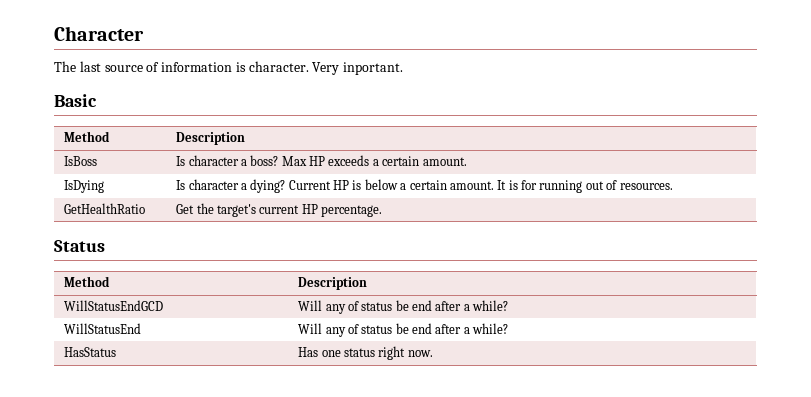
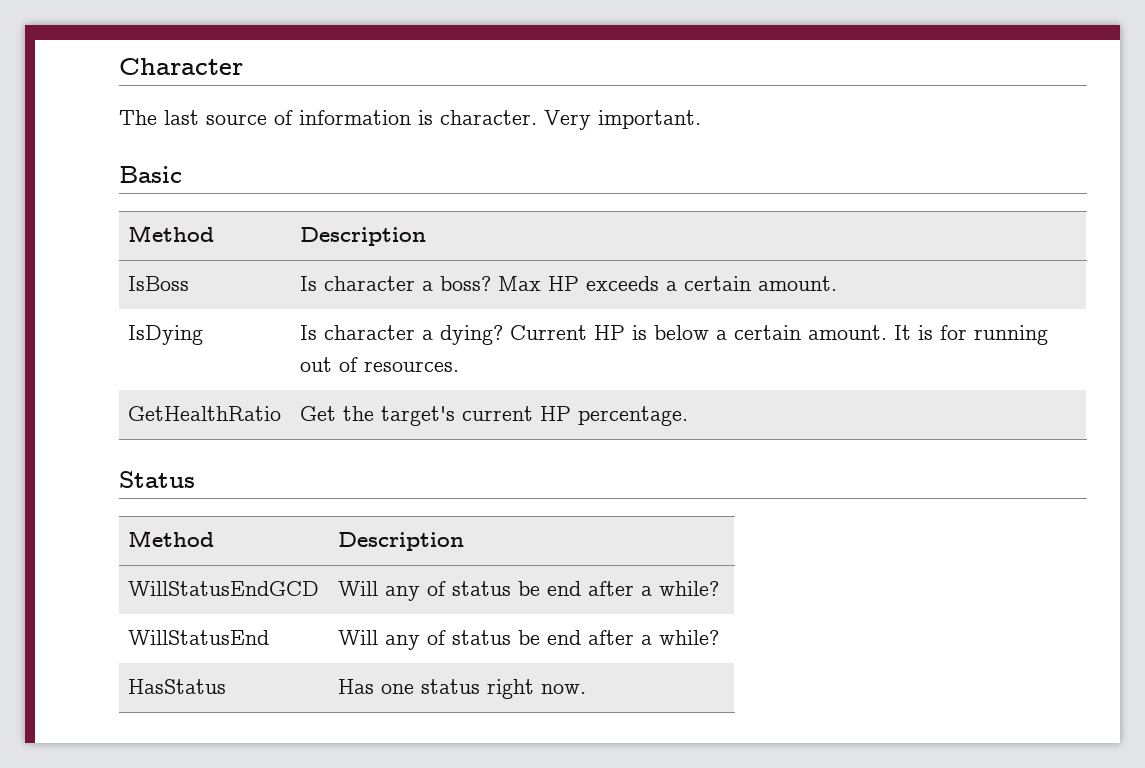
- Very inportant.
+ Very important.

